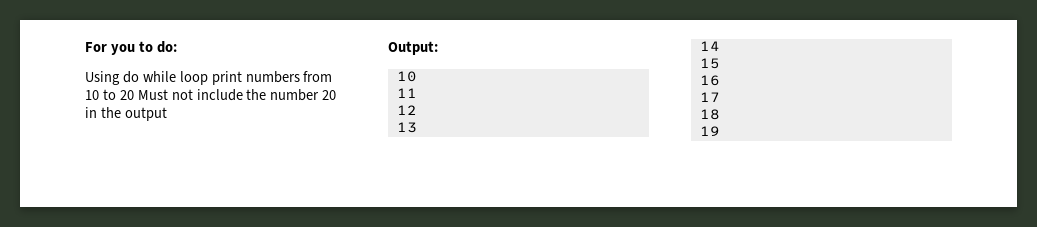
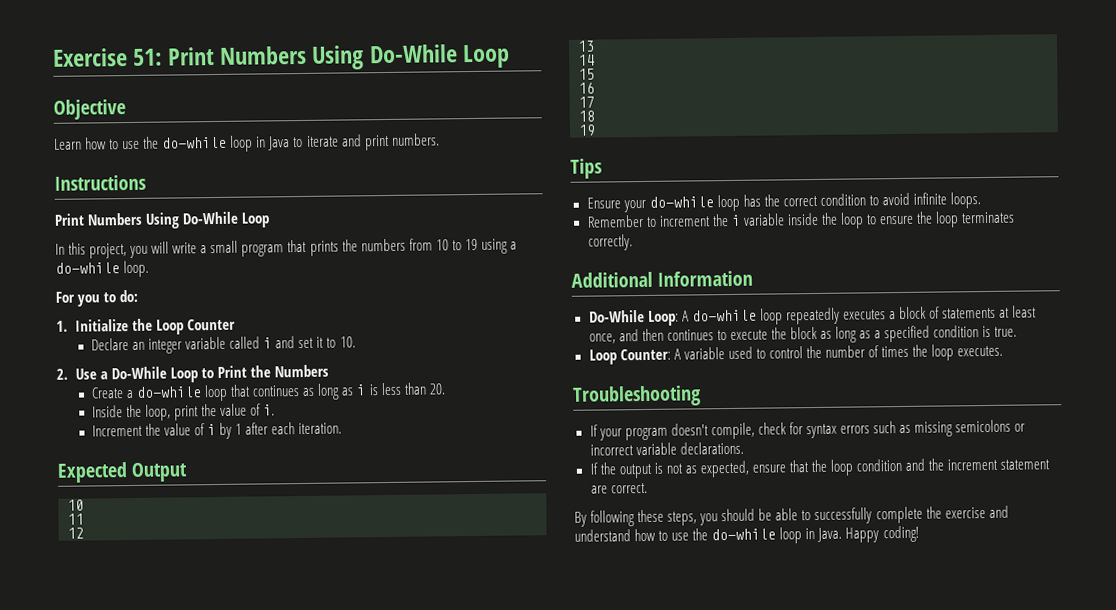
+ Exercise 51: Print Numbers Using Do-While Loop
+ Objective
+ Learn how to use the do-while loop in Java to iterate and print numbers.
+ Instructions
+ Print Numbers Using Do-While Loop
+ In this project, you will write a small program that prints the numbers from 10 to 19 using a do-while loop.
  For you to do:
- Using do while loop print numbers from 10 to 20 Must not include the number 20 in the output
- Output:
+ 1. Initialize the Loop Counter
+ Declare an integer variable called i and set it to 10.
+ 2. Use a Do-While Loop to Print the Numbers
+ Create a do-while loop that continues as long as i is less than 20.
+ Inside the loop, print the value of i.
+ Increment the value of i by 1 after each iteration.
+ Expected Output
+ Tips
+ Ensure your do-while loop has the correct condition to avoid infinite loops.
+ Remember to increment the i variable inside the loop to ensure the loop terminates correctly.
+ Additional Information
+ Do-While Loop: A do-while loop repeatedly executes a block of statements at least once, and then continues to execute the block as long as a specified condition is true.
+ Loop Counter: A variable used to control the number of times the loop executes.
+ Troubleshooting
+ If your program doesn't compile, check for syntax errors such as missing semicolons or incorrect variable declarations.
+ If the output is not as expected, ensure that the loop condition and the increment statement are correct.
+ By following these steps, you should be able to successfully complete the exercise and understand how to use the do-while loop in Java. Happy coding!

